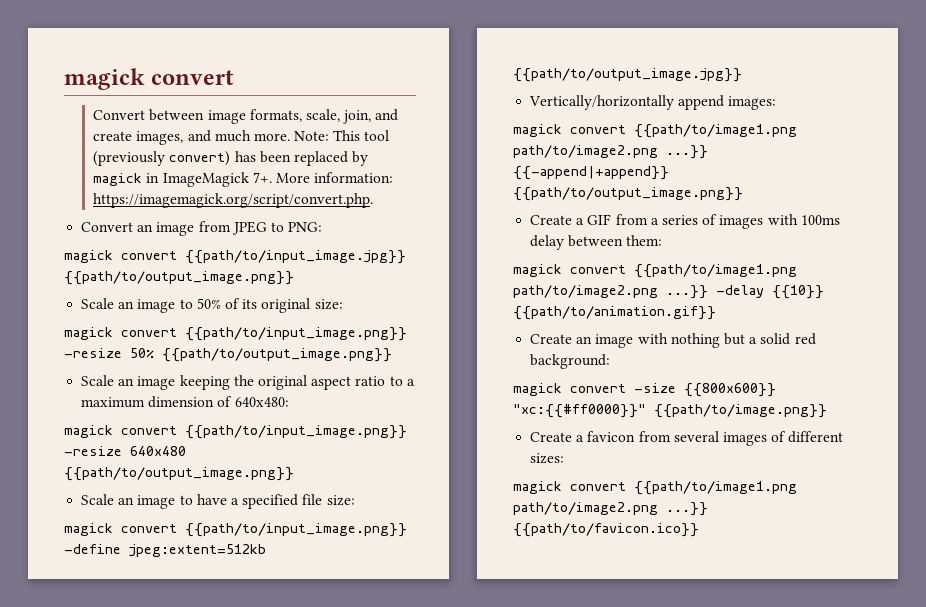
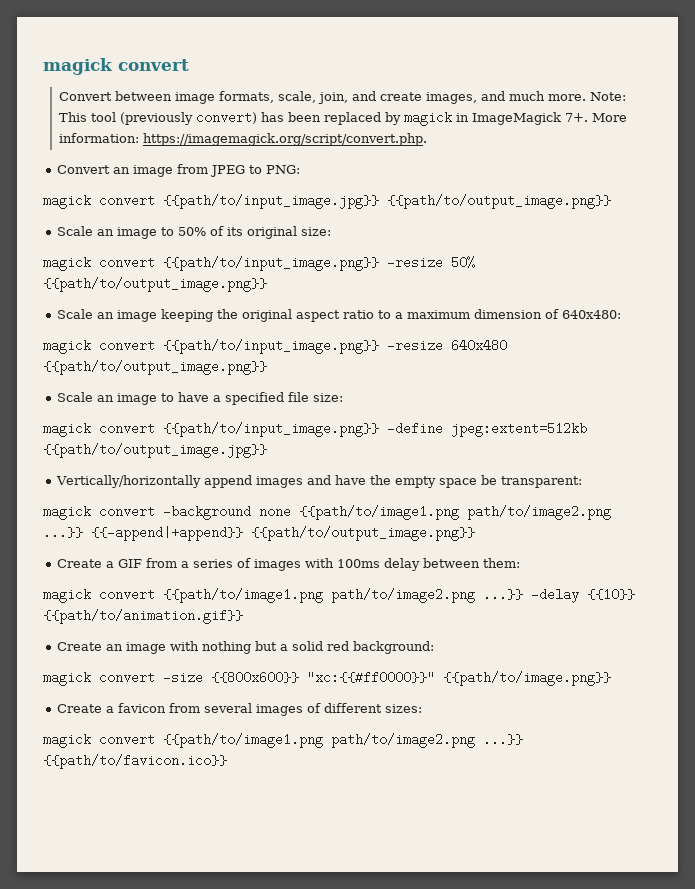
- Vertically/horizontally append images:
- magick convert {{path/to/image1.png path/to/image2.png ...}} {{-append|+append}} {{path/to/output_image.png}}
+ Vertically/horizontally append images and have the empty space be transparent:
+ magick convert -background none {{path/to/image1.png path/to/image2.png ...}} {{-append|+append}} {{path/to/output_image.png}}

